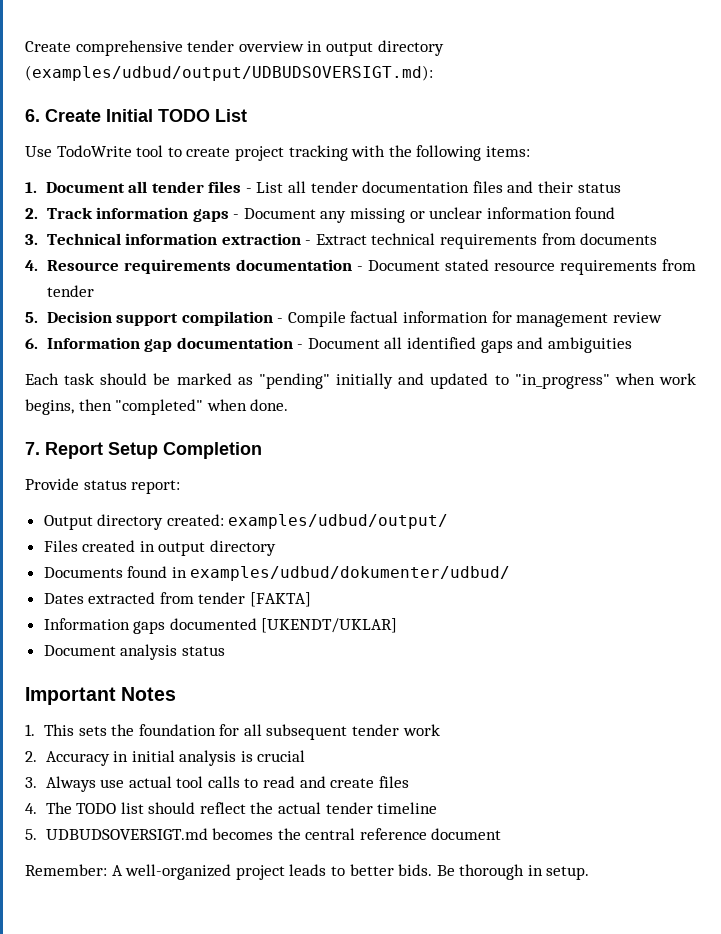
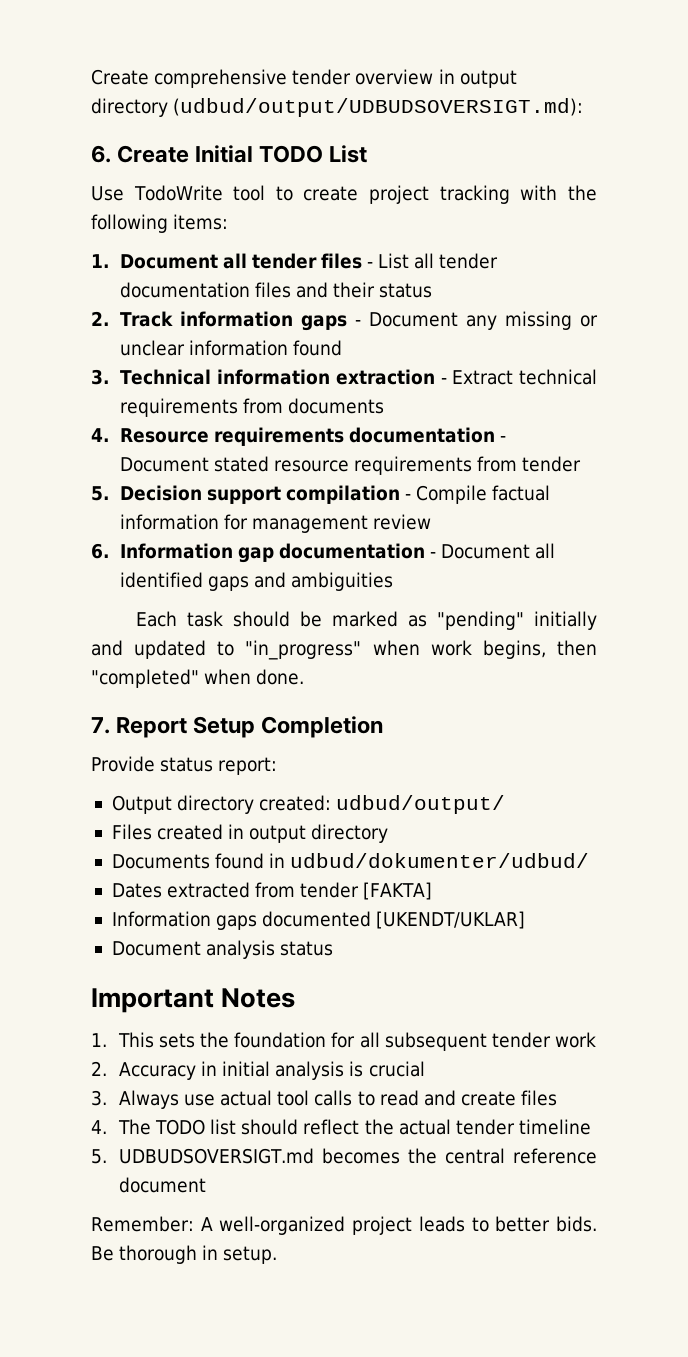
- Create comprehensive tender overview in output directory (examples/udbud/output/UDBUDSOVERSIGT.md):
+ Create comprehensive tender overview in output directory (udbud/output/UDBUDSOVERSIGT.md):
- Output directory created: examples/udbud/output/
+ Output directory created: udbud/output/
- Documents found in examples/udbud/dokumenter/udbud/
+ Documents found in udbud/dokumenter/udbud/

